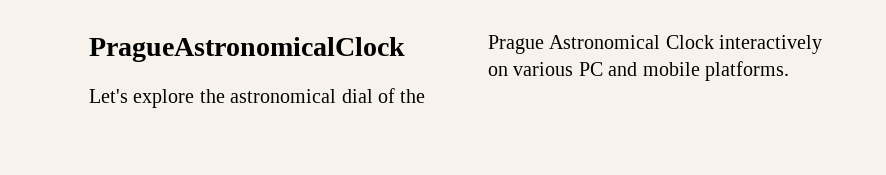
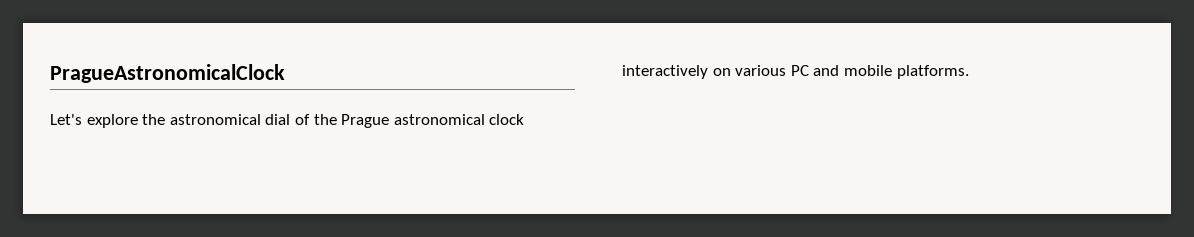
- Let's explore the astronomical dial of the Prague Astronomical Clock interactively on various PC and mobile platforms.
+ Let's explore the astronomical dial of the Prague astronomical clock interactively on various PC and mobile platforms.

